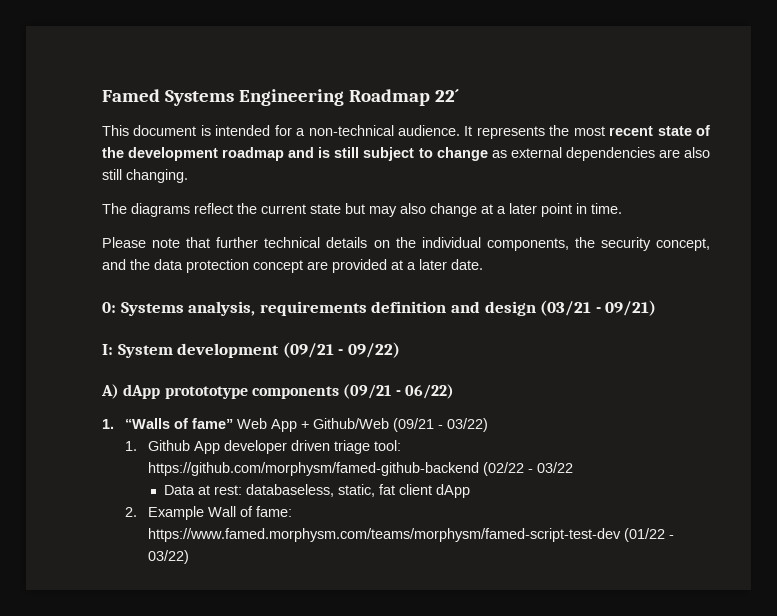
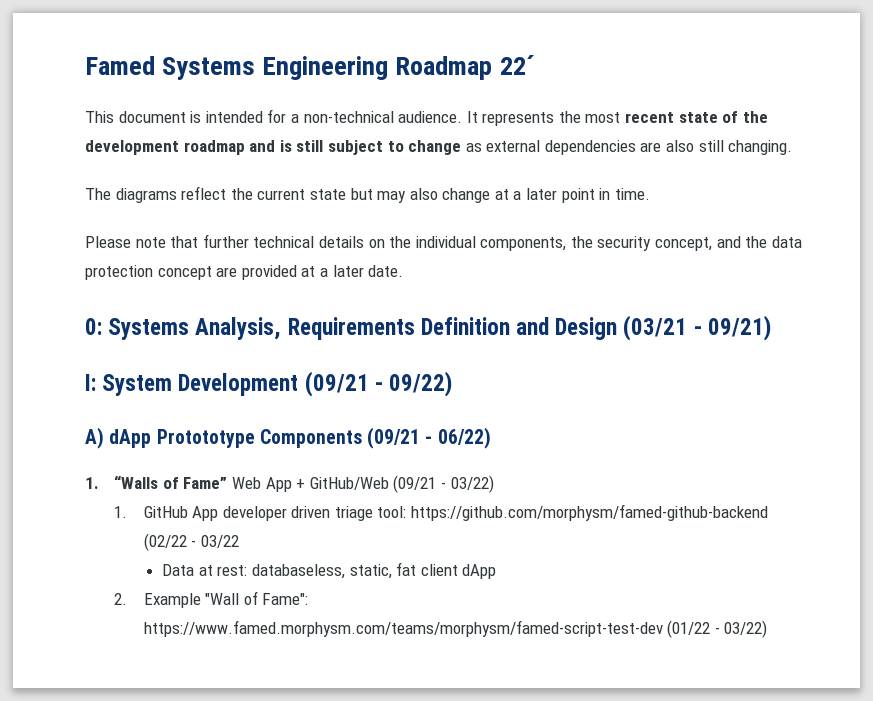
- 0: Systems analysis, requirements definition and design (03/21 - 09/21)
+ 0: Systems Analysis, Requirements Definition and Design (03/21 - 09/21)
- I: System development (09/21 - 09/22)
+ I: System Development (09/21 - 09/22)
- A) dApp protototype components (09/21 - 06/22)
+ A) dApp Protototype Components (09/21 - 06/22)
- 1. “Walls of fame” Web App + Github/Web (09/21 - 03/22)
+ 1. “Walls of Fame” Web App + GitHub/Web (09/21 - 03/22)
- 1. Github App developer driven triage tool: https://github.com/morphysm/famed-github-backend (02/22 - 03/22
+ 1. GitHub App developer driven triage tool: https://github.com/morphysm/famed-github-backend (02/22 - 03/22
- 2. Example Wall of fame: https://www.famed.morphysm.com/teams/morphysm/famed-script-test-dev (01/22 - 03/22)
+ 2. Example "Wall of Fame": https://www.famed.morphysm.com/teams/morphysm/famed-script-test-dev (01/22 - 03/22)

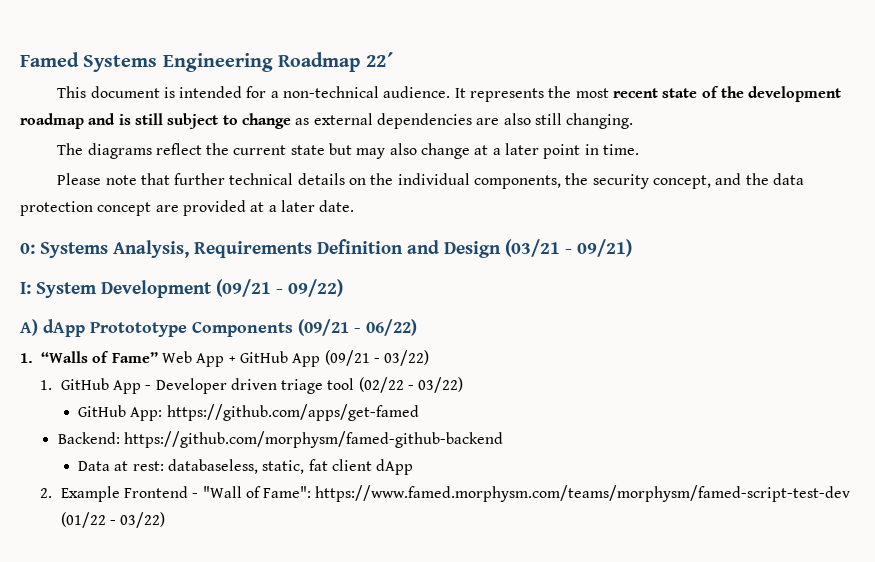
- 1. “Walls of Fame” Web App + GitHub/Web (09/21 - 03/22)
+ 1. “Walls of Fame” Web App + GitHub App (09/21 - 03/22)
- 1. GitHub App developer driven triage tool: https://github.com/morphysm/famed-github-backend (02/22 - 03/22
+ 1. GitHub App - Developer driven triage tool (02/22 - 03/22)
+ GitHub App: https://github.com/apps/get-famed
+ Backend: https://github.com/morphysm/famed-github-backend
- 2. Example "Wall of Fame": https://www.famed.morphysm.com/teams/morphysm/famed-script-test-dev (01/22 - 03/22)
+ 2. Example Frontend - "Wall of Fame": https://www.famed.morphysm.com/teams/morphysm/famed-script-test-dev (01/22 - 03/22)

